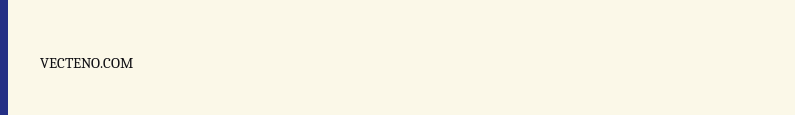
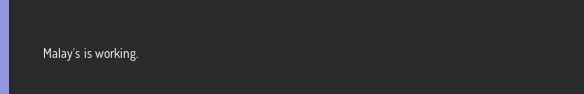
- VECTENO.COM
+ Malay's is working.

